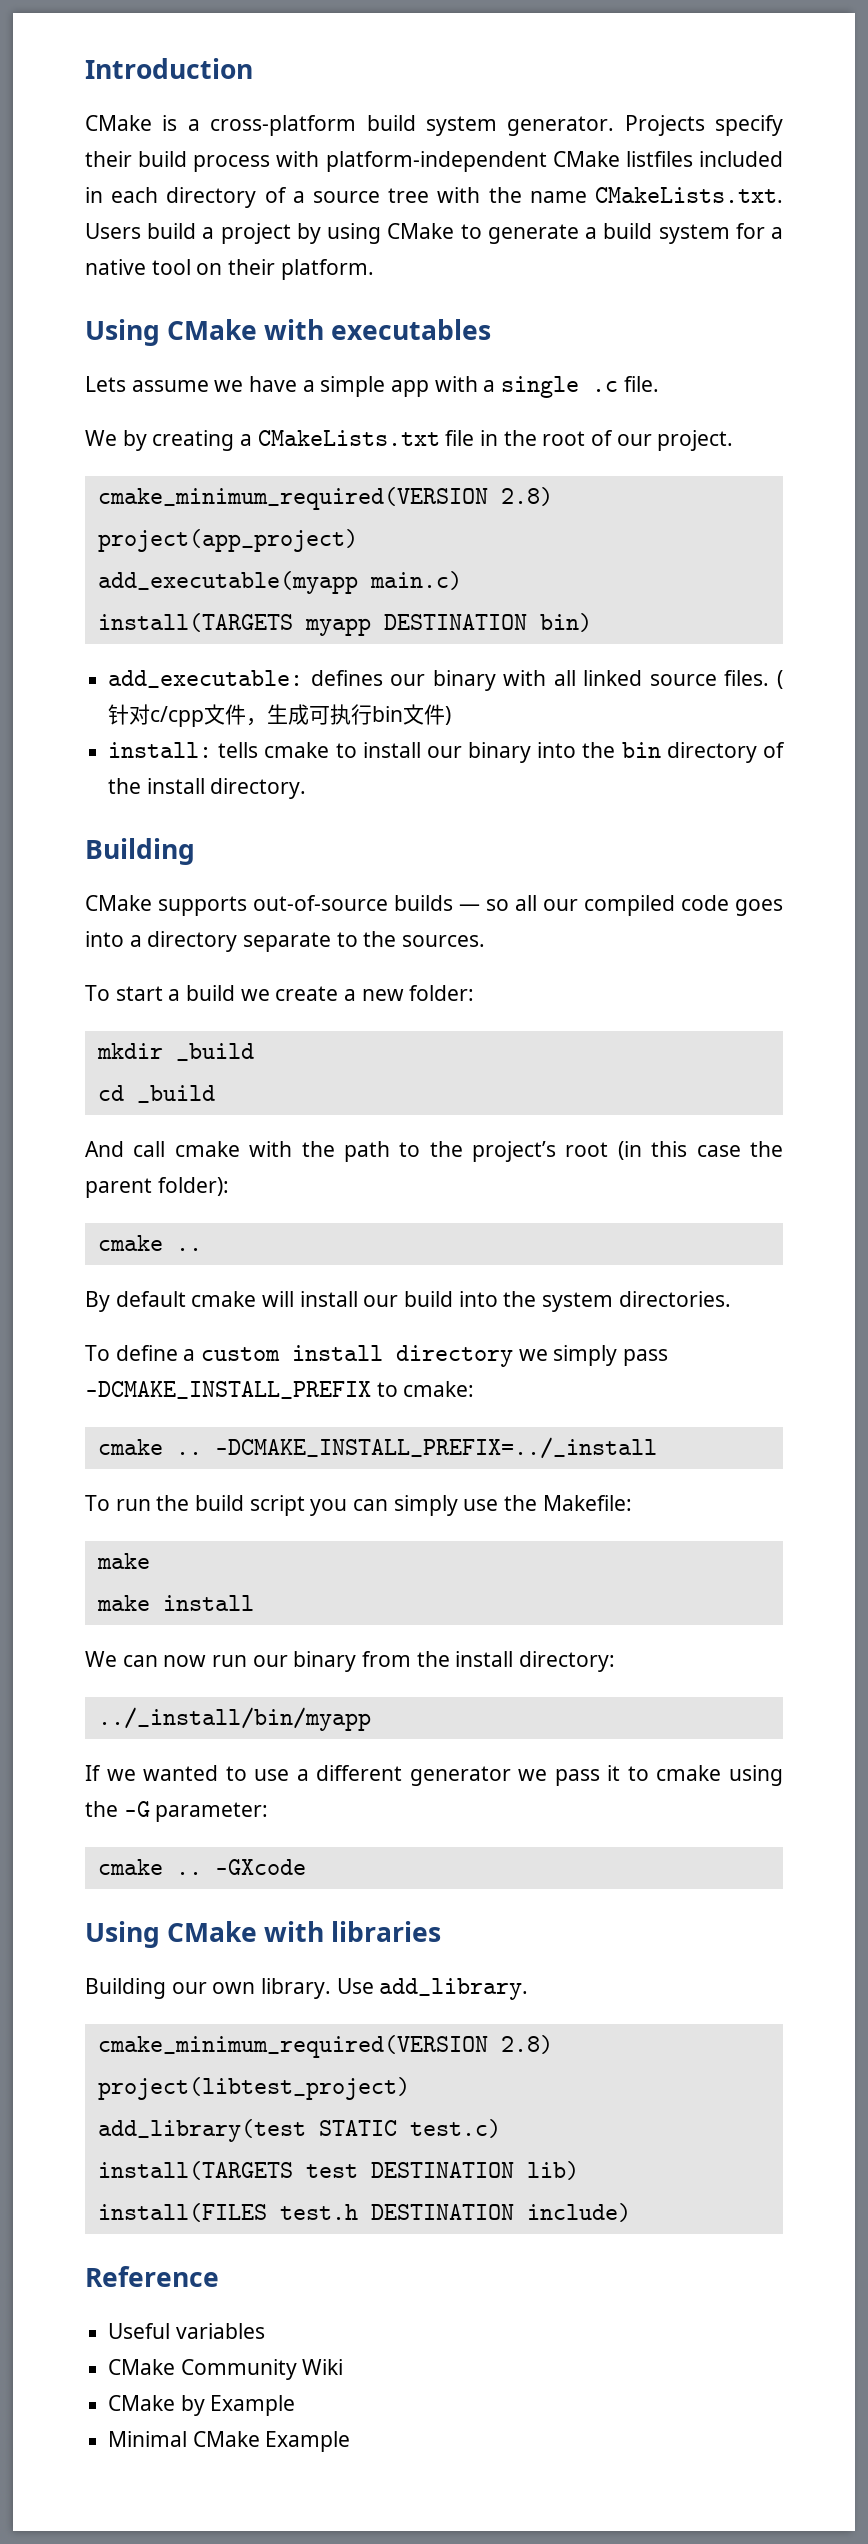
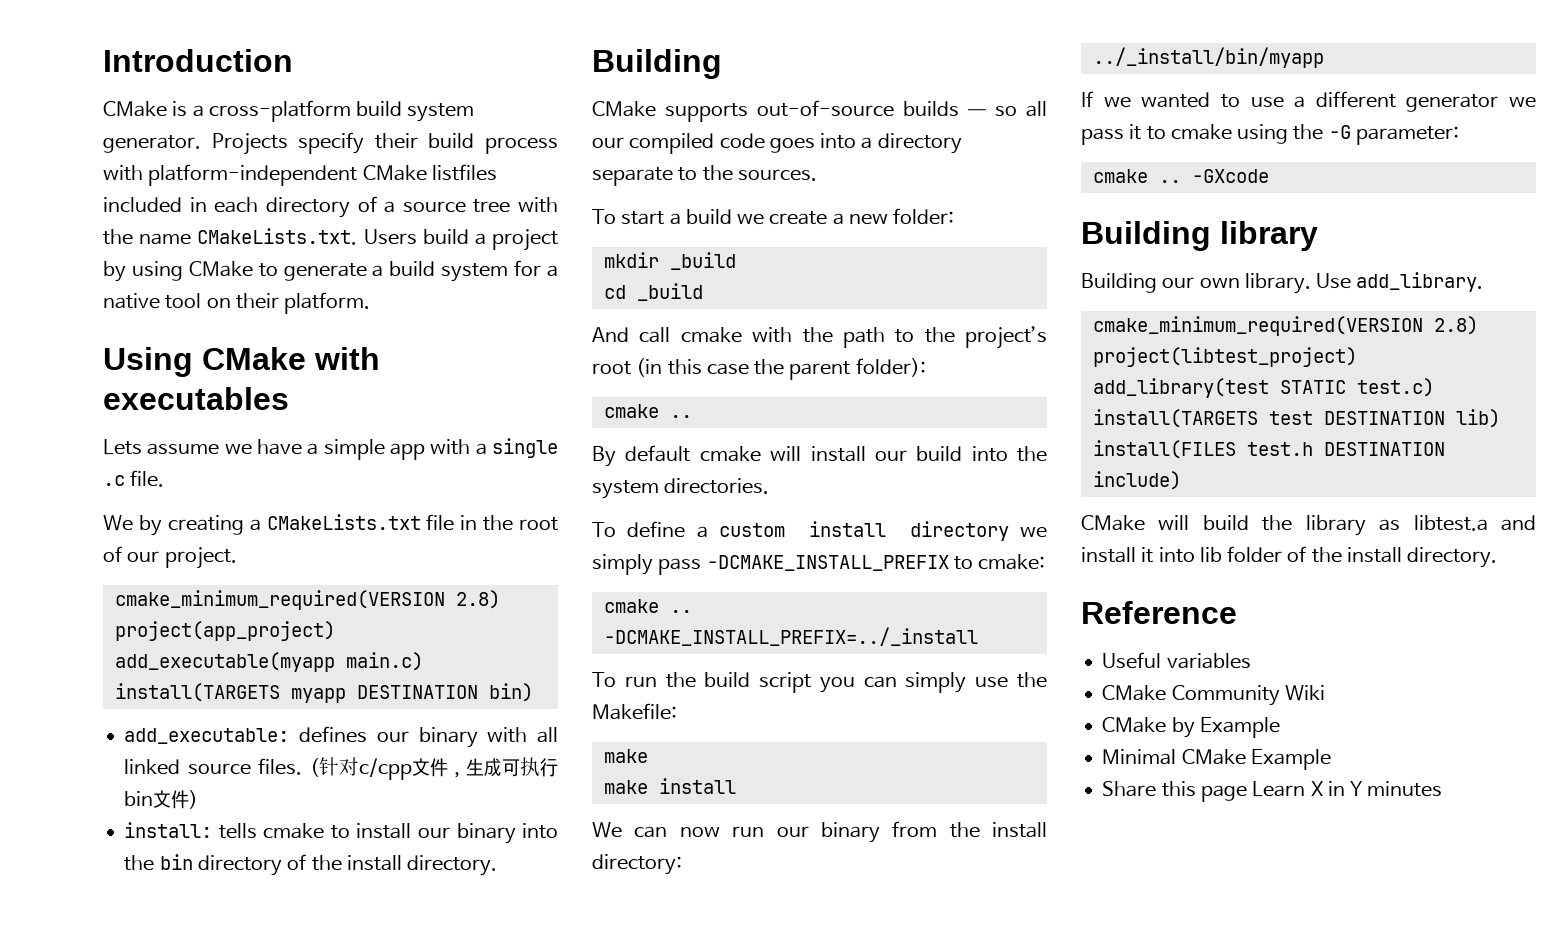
- Using CMake with libraries
+ Building library
+ CMake will build the library as libtest.a and install it into lib folder of the install directory.
+ Share this page Learn X in Y minutes

